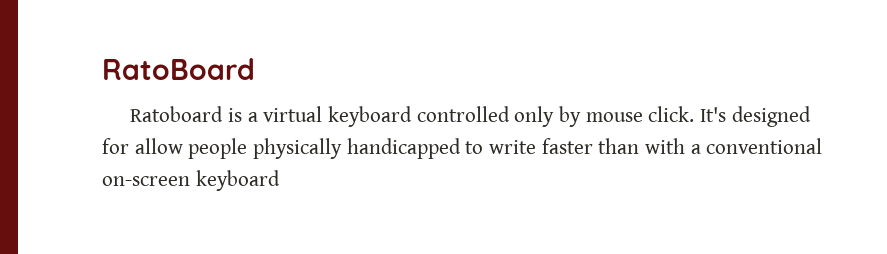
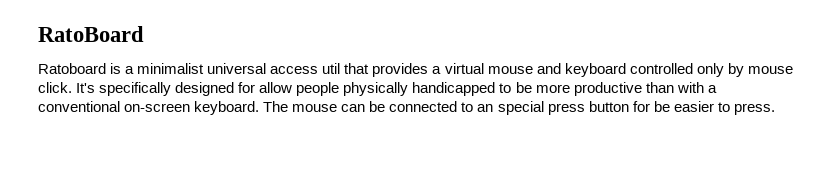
- Ratoboard is a virtual keyboard controlled only by mouse click.
+ Ratoboard is a minimalist universal access util that provides a virtual mouse and keyboard controlled only by mouse click.
- It's designed for allow people physically handicapped to write faster than with a conventional on-screen keyboard
+ It's specifically designed for allow people physically handicapped to be more productive than with a conventional on-screen keyboard. The mouse can be connected to an special press button for be easier to press.

